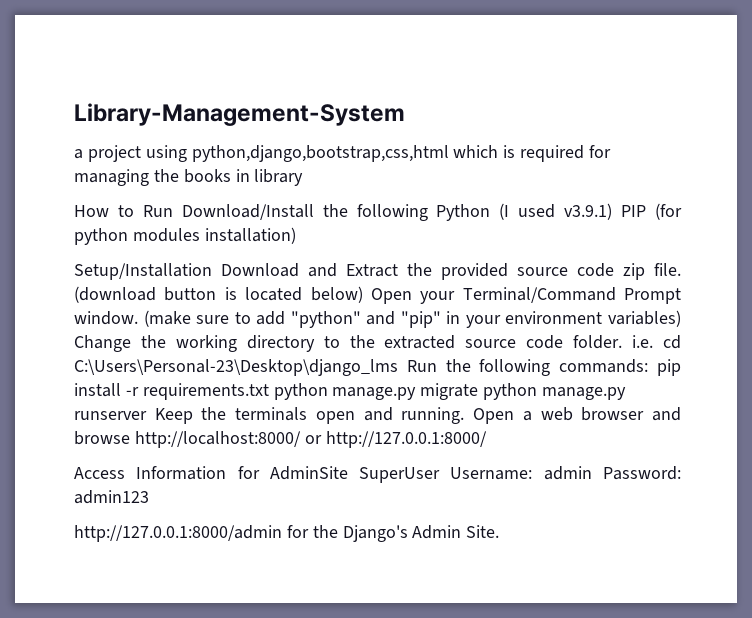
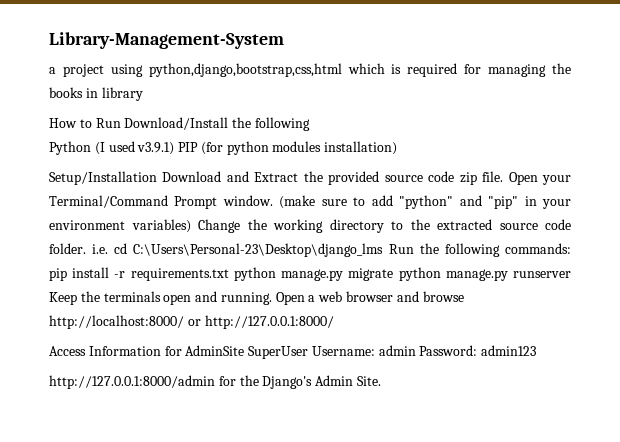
- How to Run Download/Install the following Python (I used v3.9.1) PIP (for python modules installation)
+ How to Run Download/Install the following
+ Python (I used v3.9.1) PIP (for python modules installation)
- (download button is located below) Open your Terminal/Command Prompt window.
+ Open your Terminal/Command Prompt window.

